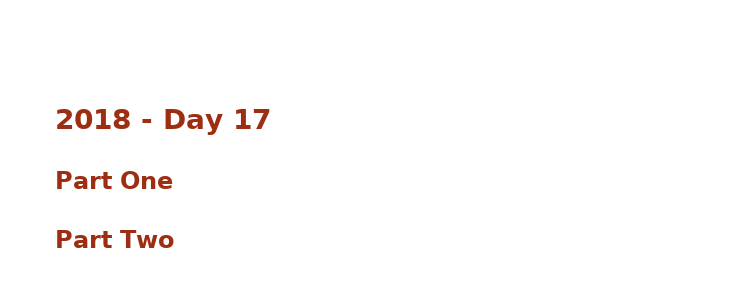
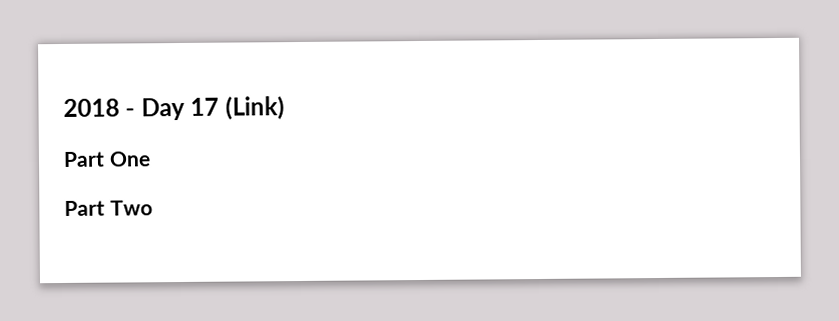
- 2018 - Day 17
+ 2018 - Day 17 (Link)

